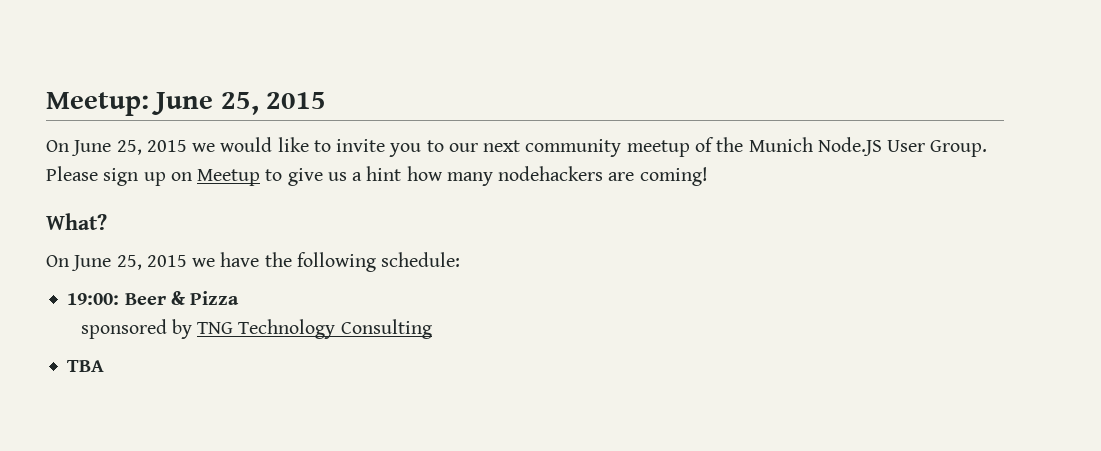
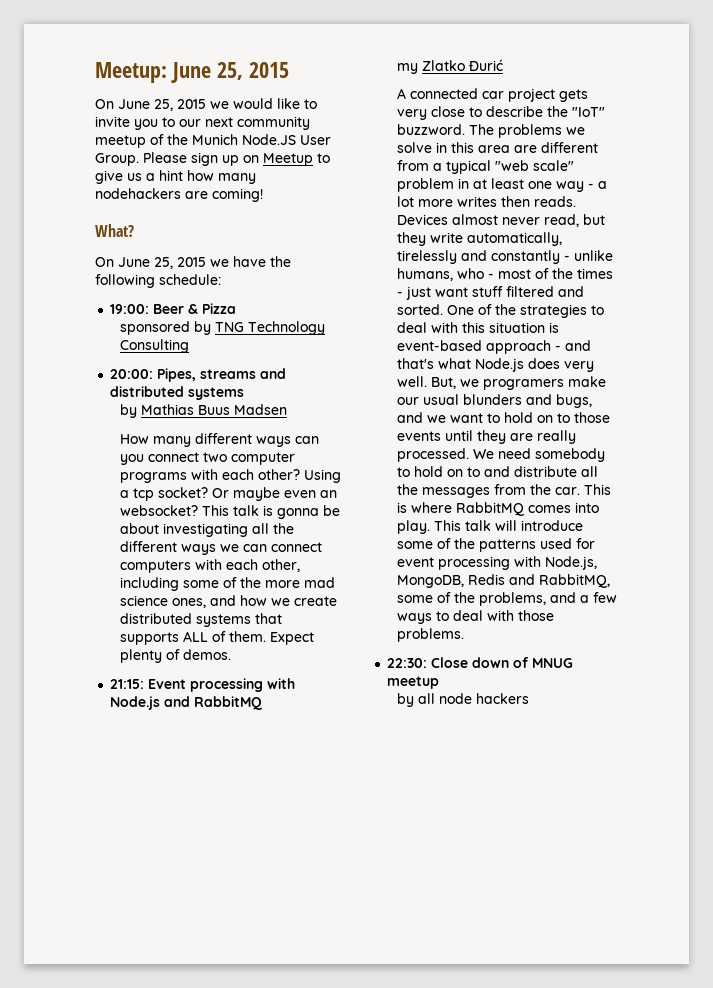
- TBA
+ 20:00: Pipes, streams and distributed systems
+ by Mathias Buus Madsen
+ How many different ways can you connect two computer programs with each other? Using a tcp socket? Or maybe even an websocket? This talk is gonna be about investigating all the different ways we can connect computers with each other, including some of the more mad science ones, and how we create distributed systems that supports ALL of them. Expect plenty of demos.
+ 21:15: Event processing with Node.js and RabbitMQ
+ my Zlatko Đurić
+ A connected car project gets very close to describe the "IoT" buzzword. The problems we solve in this area are different from a typical "web scale" problem in at least one way - a lot more writes then reads. Devices almost never read, but they write automatically, tirelessly and constantly - unlike humans, who - most of the times - just want stuff filtered and sorted. One of the strategies to deal with this situation is event-based approach - and that's what Node.js does very well. But, we programers make our usual blunders and bugs, and we want to hold on to those events until they are really processed. We need somebody to hold on to and distribute all the messages from the car. This is where RabbitMQ comes into play. This talk will introduce some of the patterns used for event processing with Node.js, MongoDB, Redis and RabbitMQ, some of the problems, and a few ways to deal with those problems.
+ 22:30: Close down of MNUG meetup
+ by all node hackers

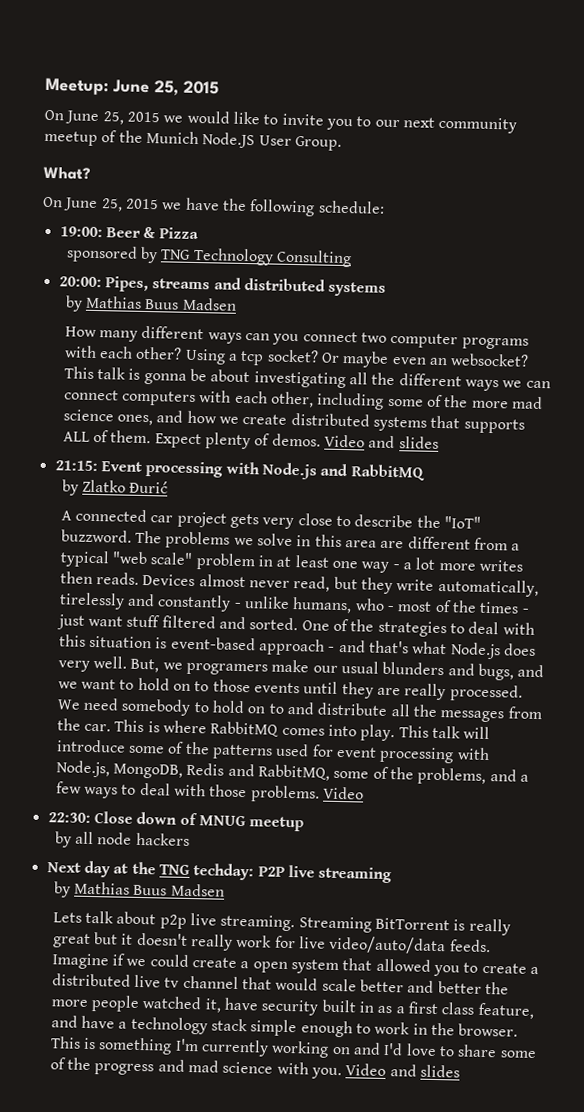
- Please sign up on Meetup to give us a hint how many nodehackers are coming!
- Expect plenty of demos.
+ Expect plenty of demos. Video and slides
- my Zlatko Đurić
+ by Zlatko Đurić
- This talk will introduce some of the patterns used for event processing with Node.js, MongoDB, Redis and RabbitMQ, some of the problems, and a few ways to deal with those problems.
+ This talk will introduce some of the patterns used for event processing with Node.js, MongoDB, Redis and RabbitMQ, some of the problems, and a few ways to deal with those problems. Video
+ Next day at the TNG techday: P2P live streaming
+ by Mathias Buus Madsen
+ Lets talk about p2p live streaming. Streaming BitTorrent is really great but it doesn't really work for live video/auto/data feeds. Imagine if we could create a open system that allowed you to create a distributed live tv channel that would scale better and better the more people watched it, have security built in as a first class feature, and have a technology stack simple enough to work in the browser. This is something I'm currently working on and I'd love to share some of the progress and mad science with you. Video and slides

